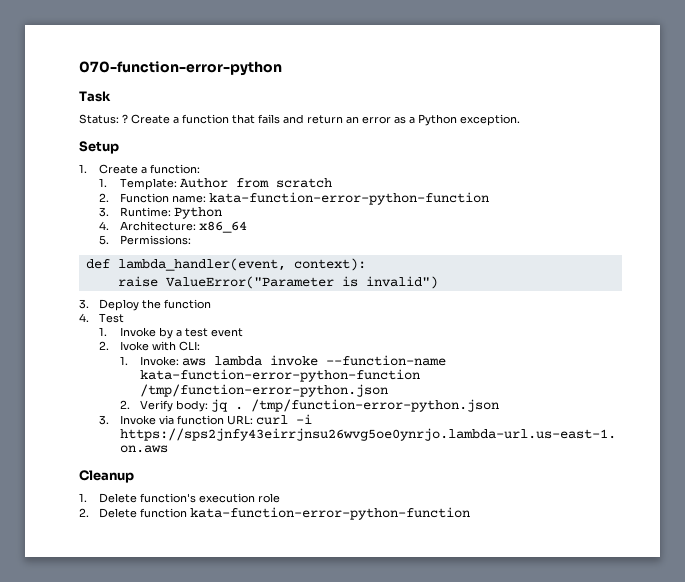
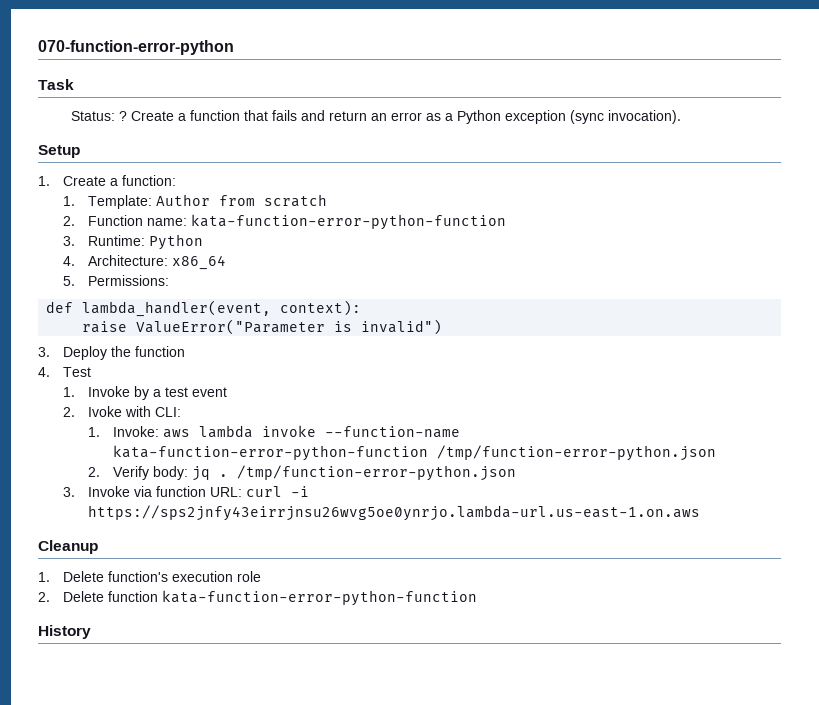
- Create a function that fails and return an error as a Python exception.
+ Create a function that fails and return an error as a Python exception (sync invocation).
+ History

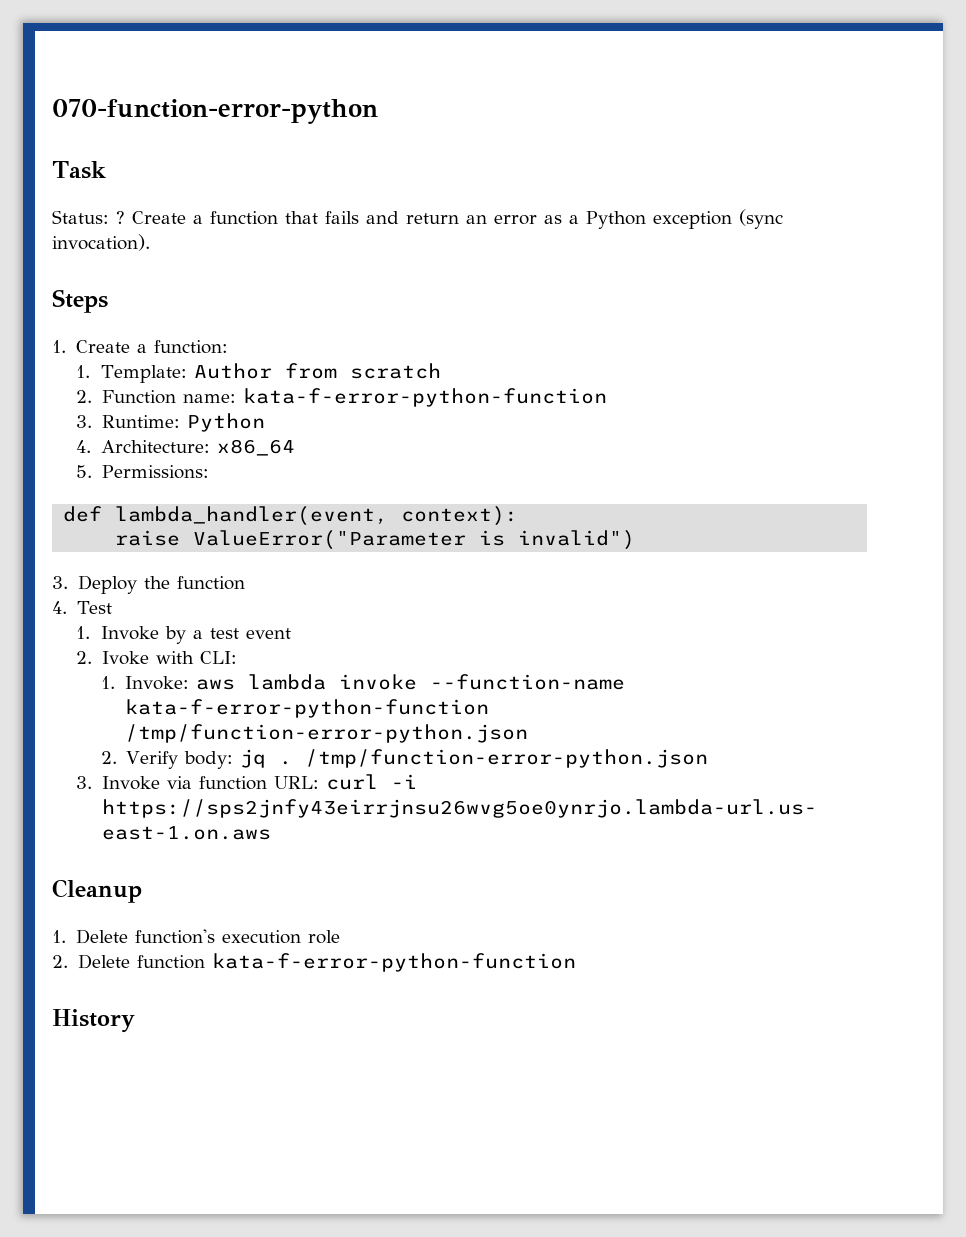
- Setup
+ Steps
- 2. Function name: kata-function-error-python-function
+ 2. Function name: kata-f-error-python-function
- 1. Invoke: aws lambda invoke --function-name kata-function-error-python-function /tmp/function-error-python.json
+ 1. Invoke: aws lambda invoke --function-name kata-f-error-python-function /tmp/function-error-python.json
- 2. Delete function kata-function-error-python-function
+ 2. Delete function kata-f-error-python-function

